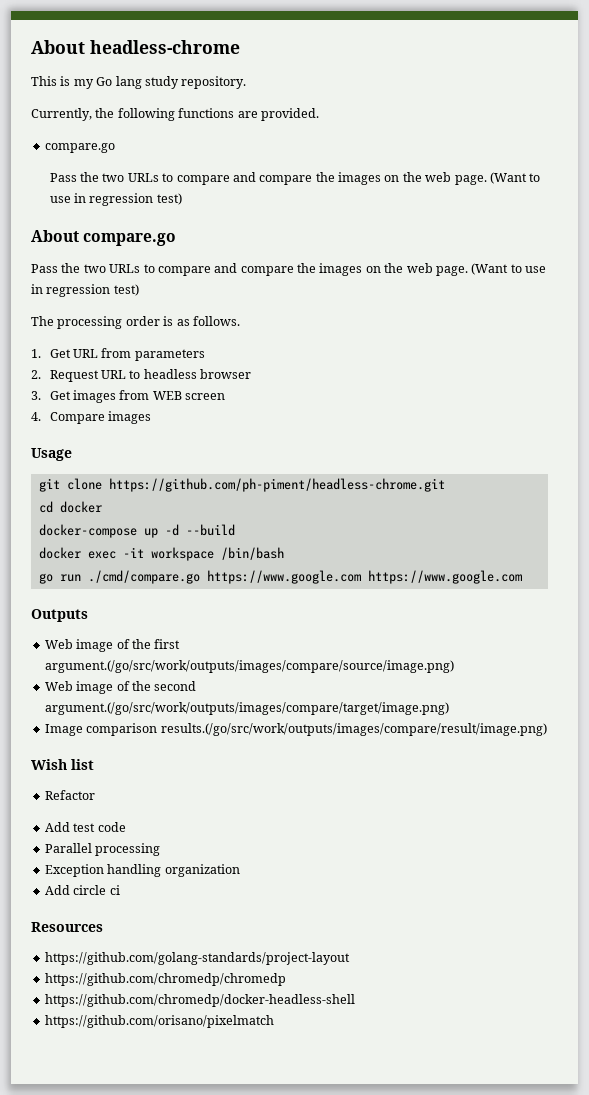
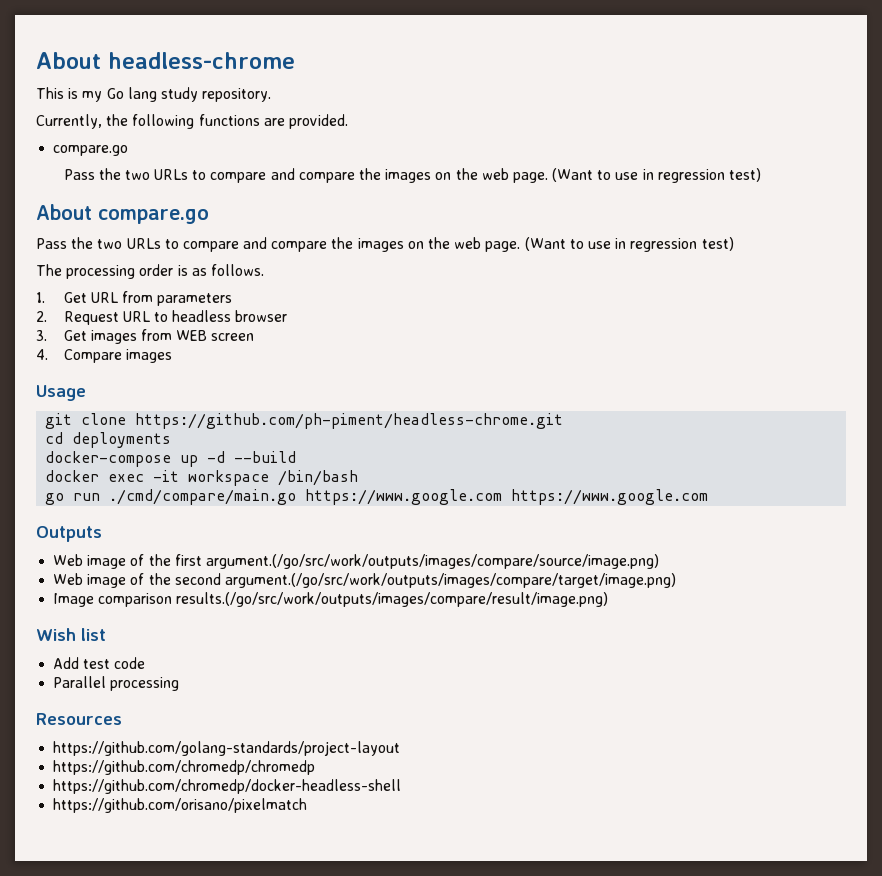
- cd docker
+ cd deployments
- go run ./cmd/compare.go https://www.google.com https://www.google.com
+ go run ./cmd/compare/main.go https://www.google.com https://www.google.com
- Refactor
- Exception handling organization
- Add circle ci

